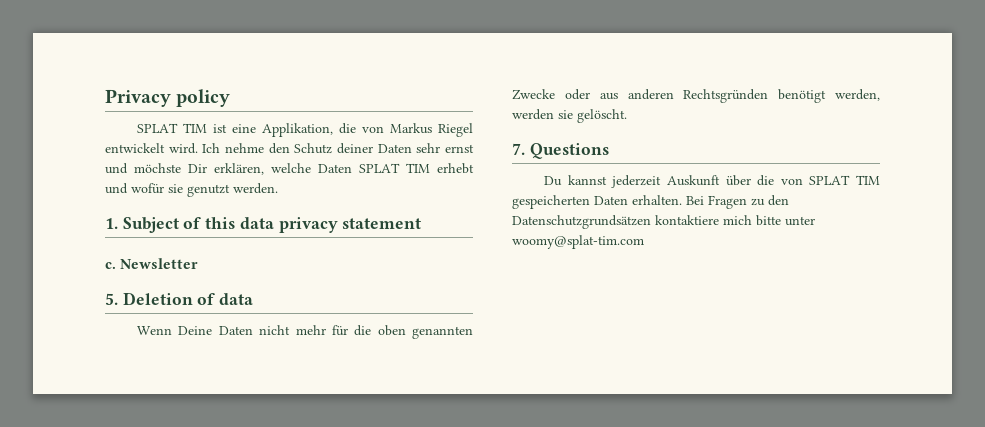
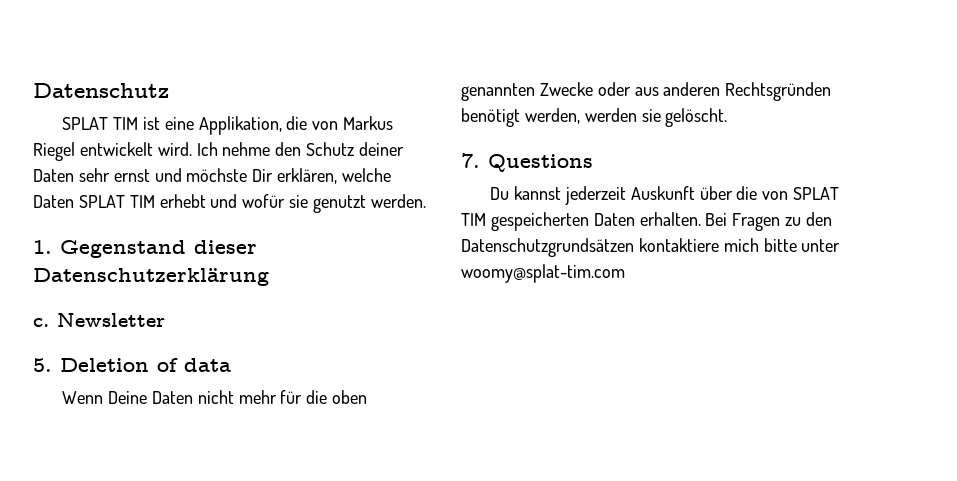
- Privacy policy
+ Datenschutz
- 1. Subject of this data privacy statement
+ 1. Gegenstand dieser Datenschutzerklärung

